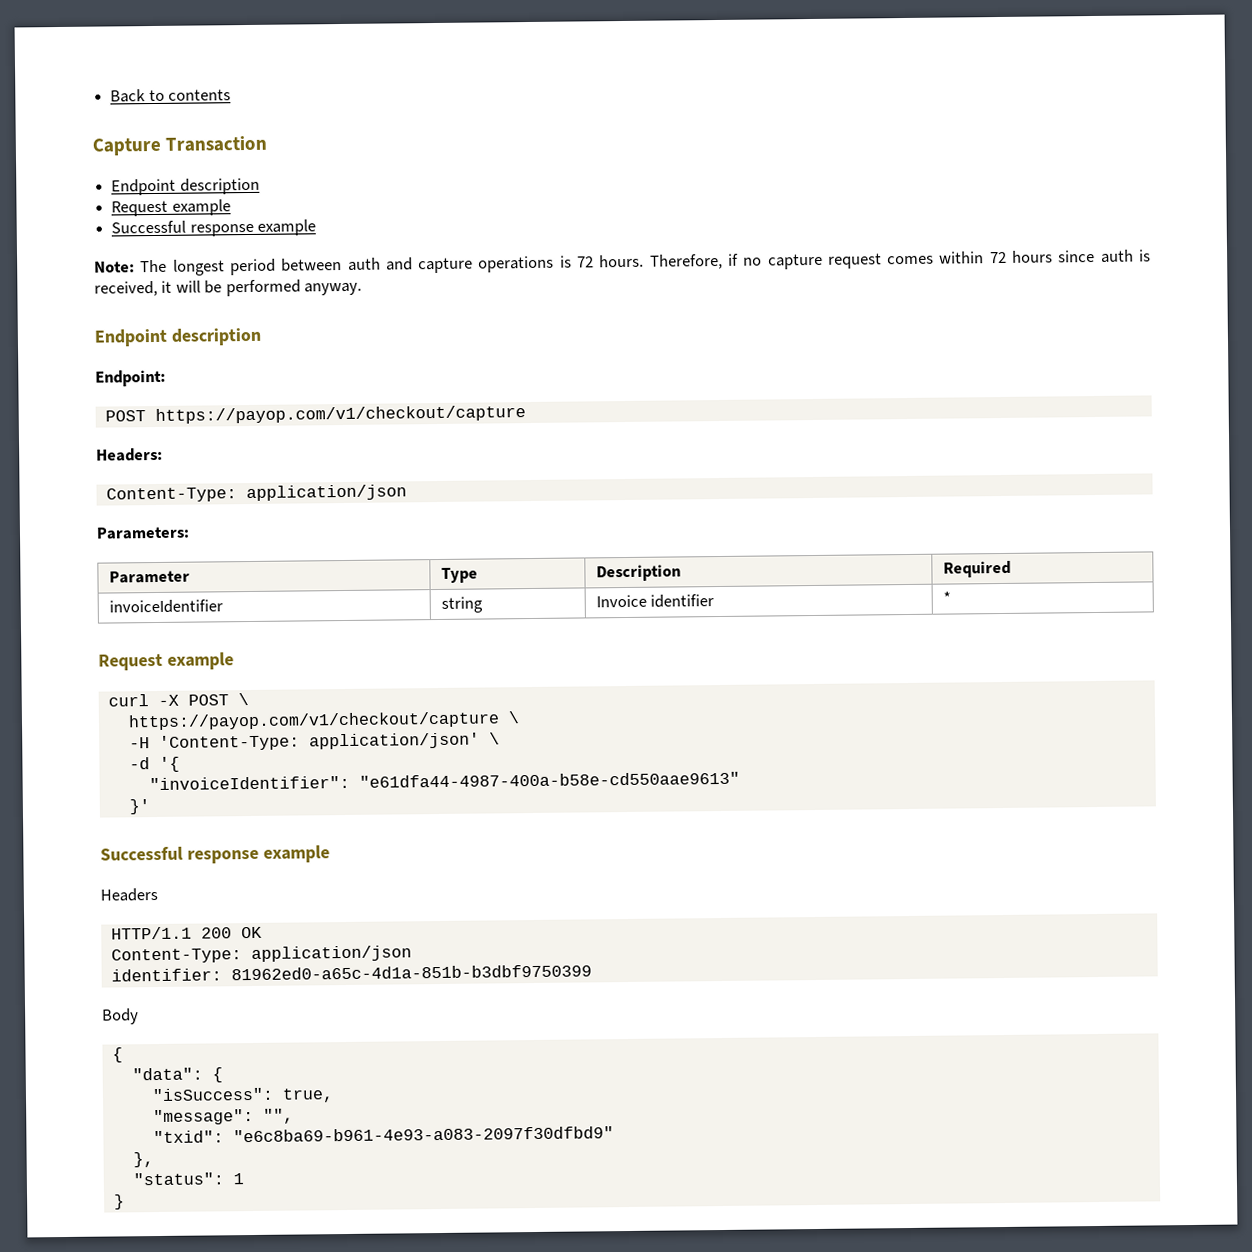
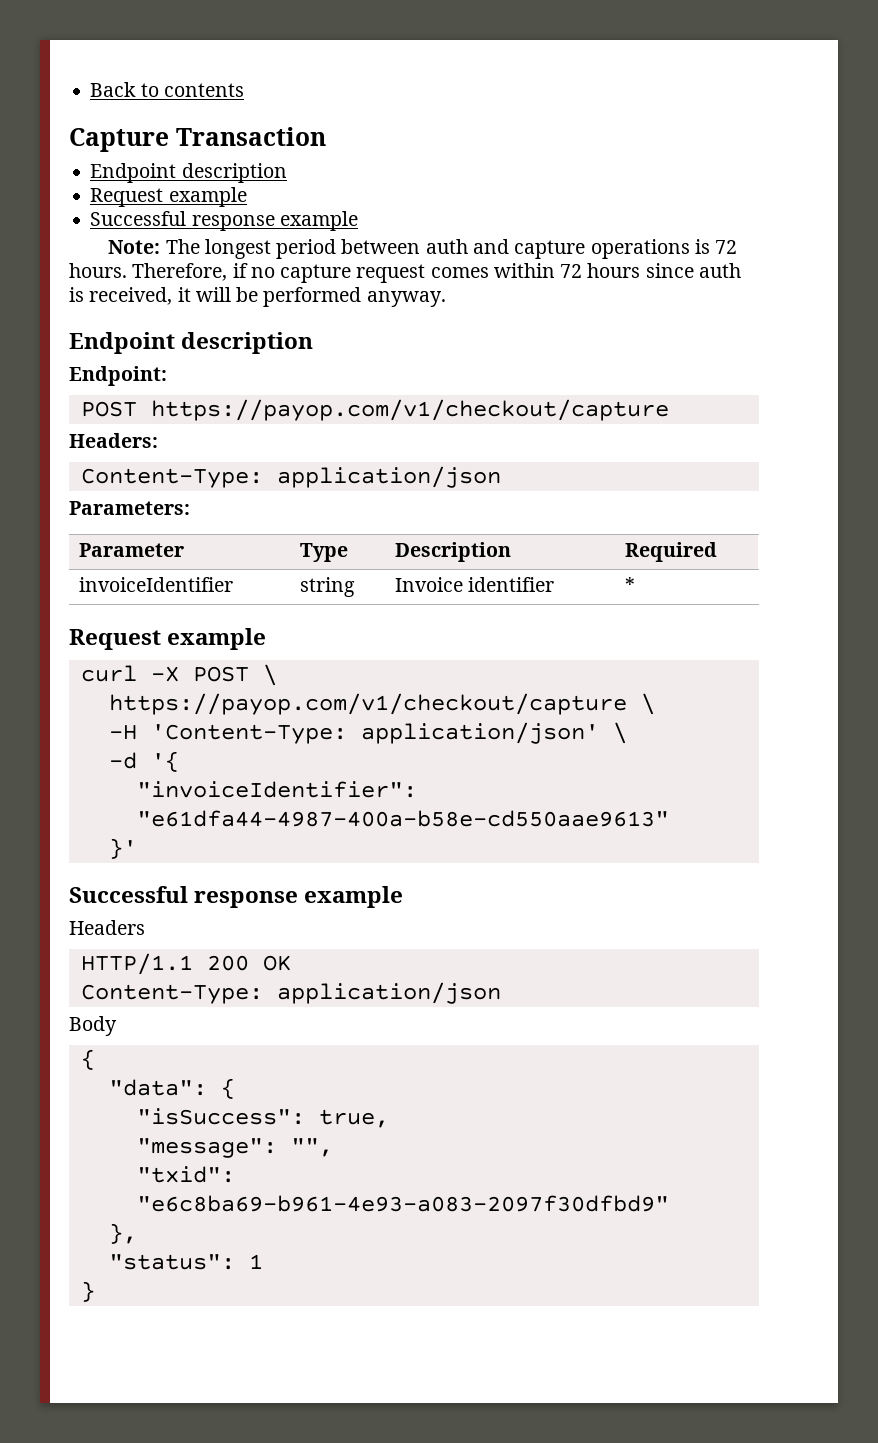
- identifier: 81962ed0-a65c-4d1a-851b-b3dbf9750399

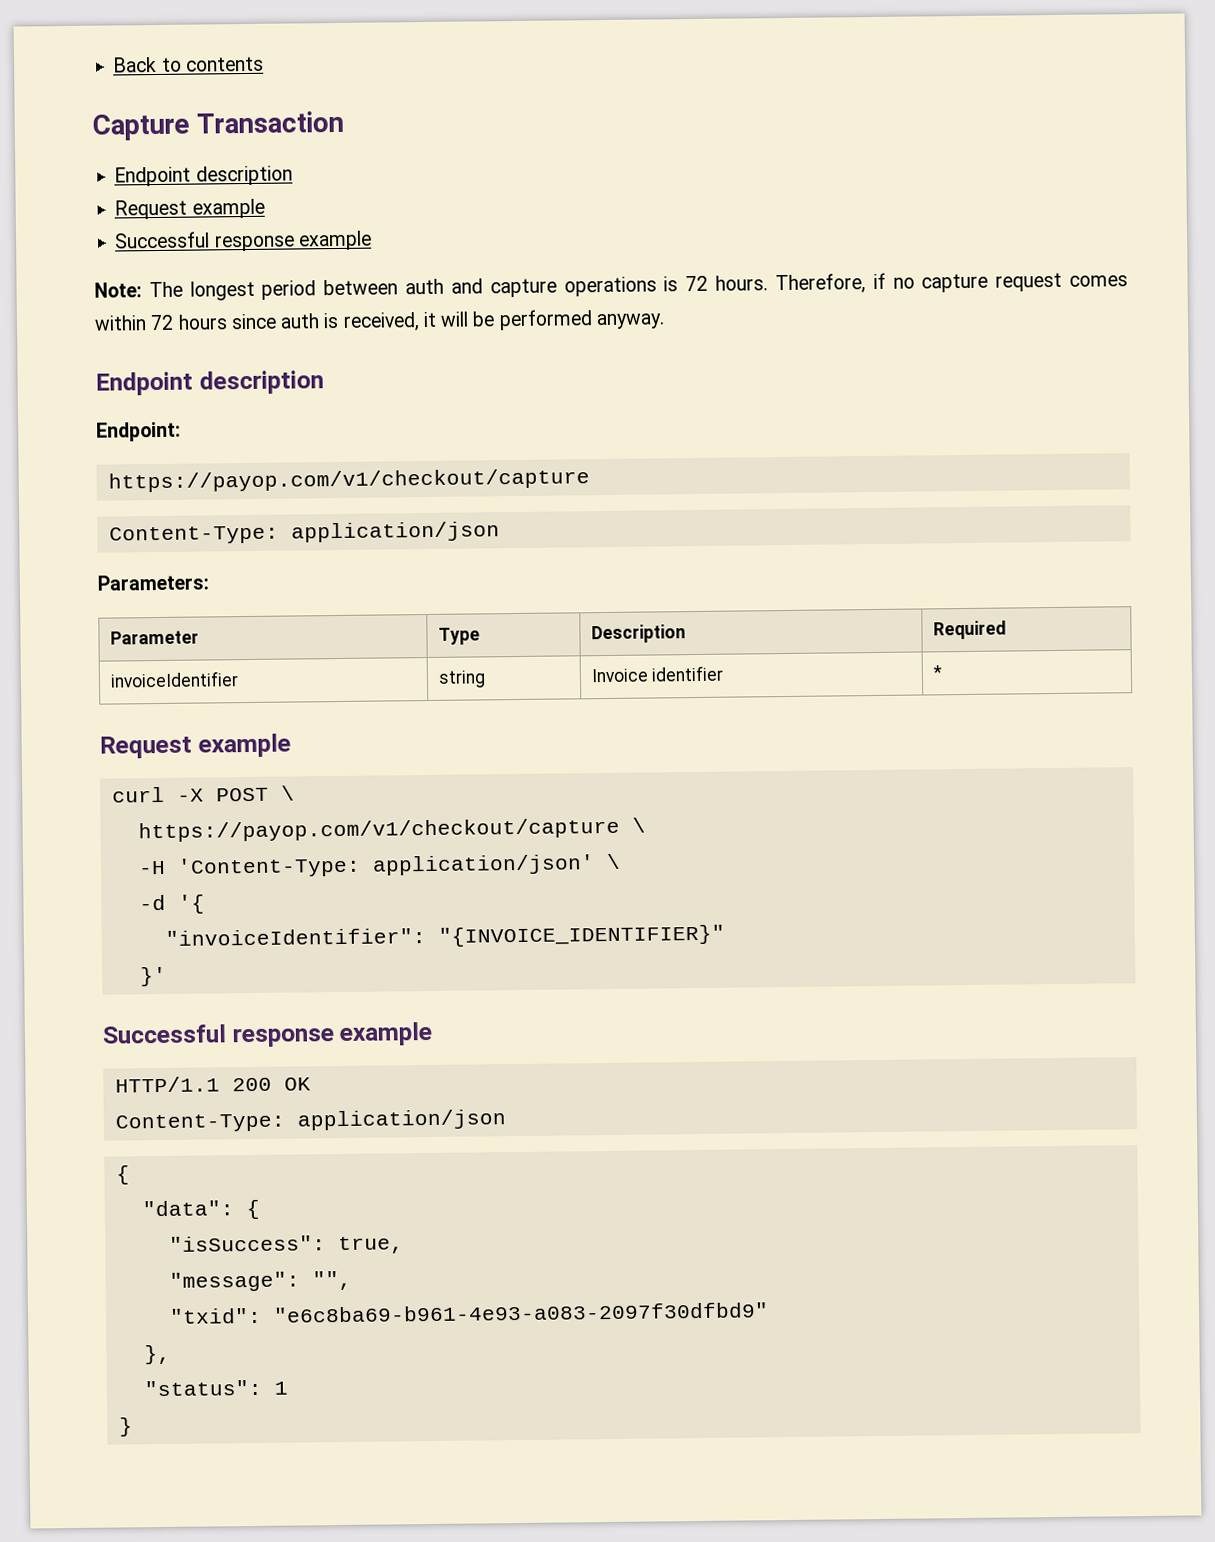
  Endpoint:
- POST https://payop.com/v1/checkout/capture
- Headers:
+ https://payop.com/v1/checkout/capture
- "invoiceIdentifier": "e61dfa44-4987-400a-b58e-cd550aae9613"
+ "invoiceIdentifier": "{INVOICE_IDENTIFIER}"
- Headers
- Body

